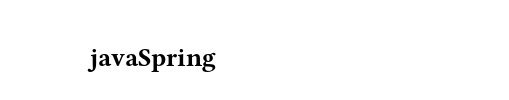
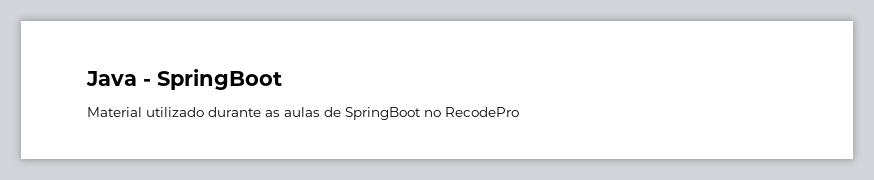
- javaSpring
+ Java - SpringBoot
+ Material utilizado durante as aulas de SpringBoot no RecodePro

